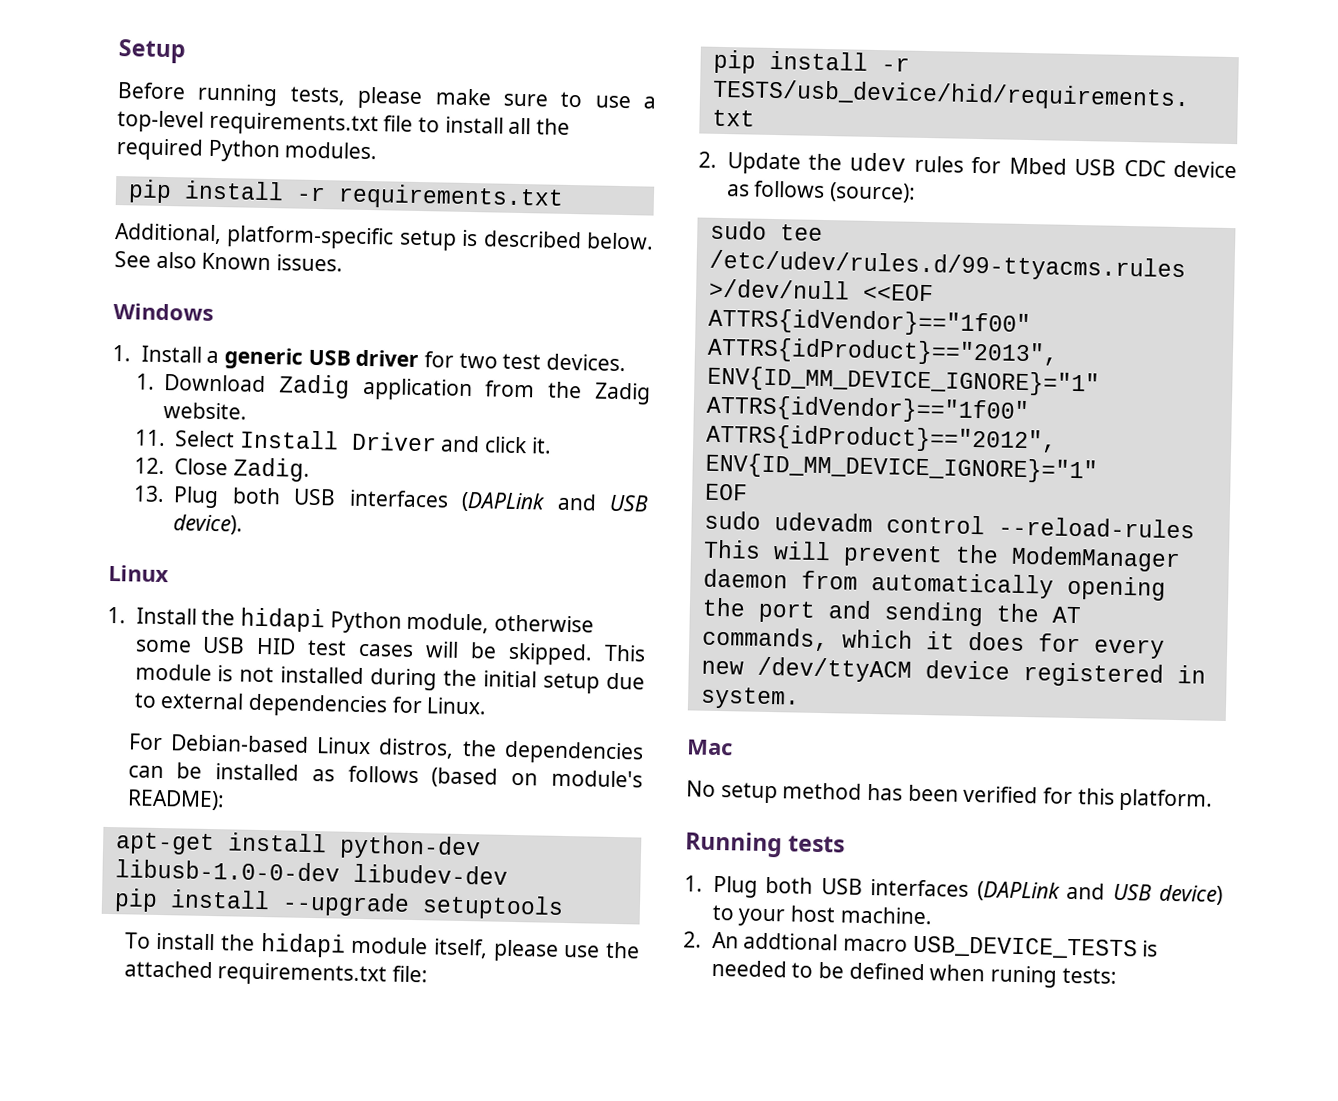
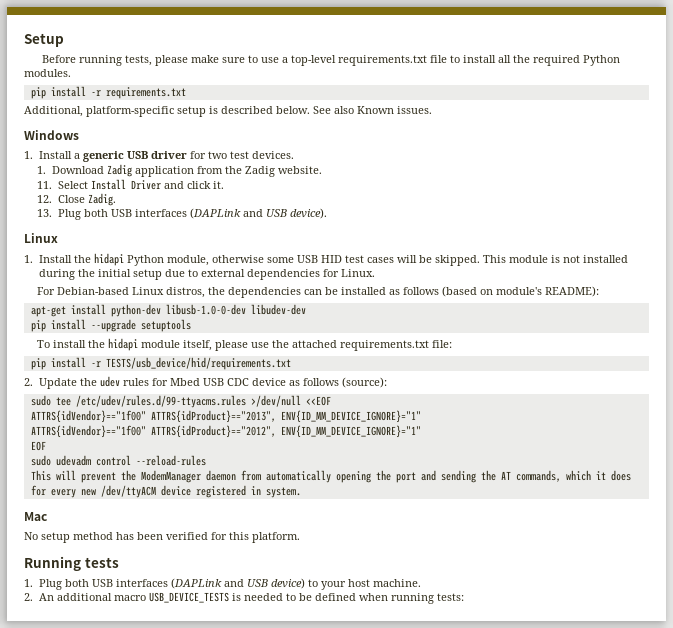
- 2. An addtional macro USB_DEVICE_TESTS is needed to be defined when runing tests:
+ 2. An additional macro USB_DEVICE_TESTS is needed to be defined when running tests:

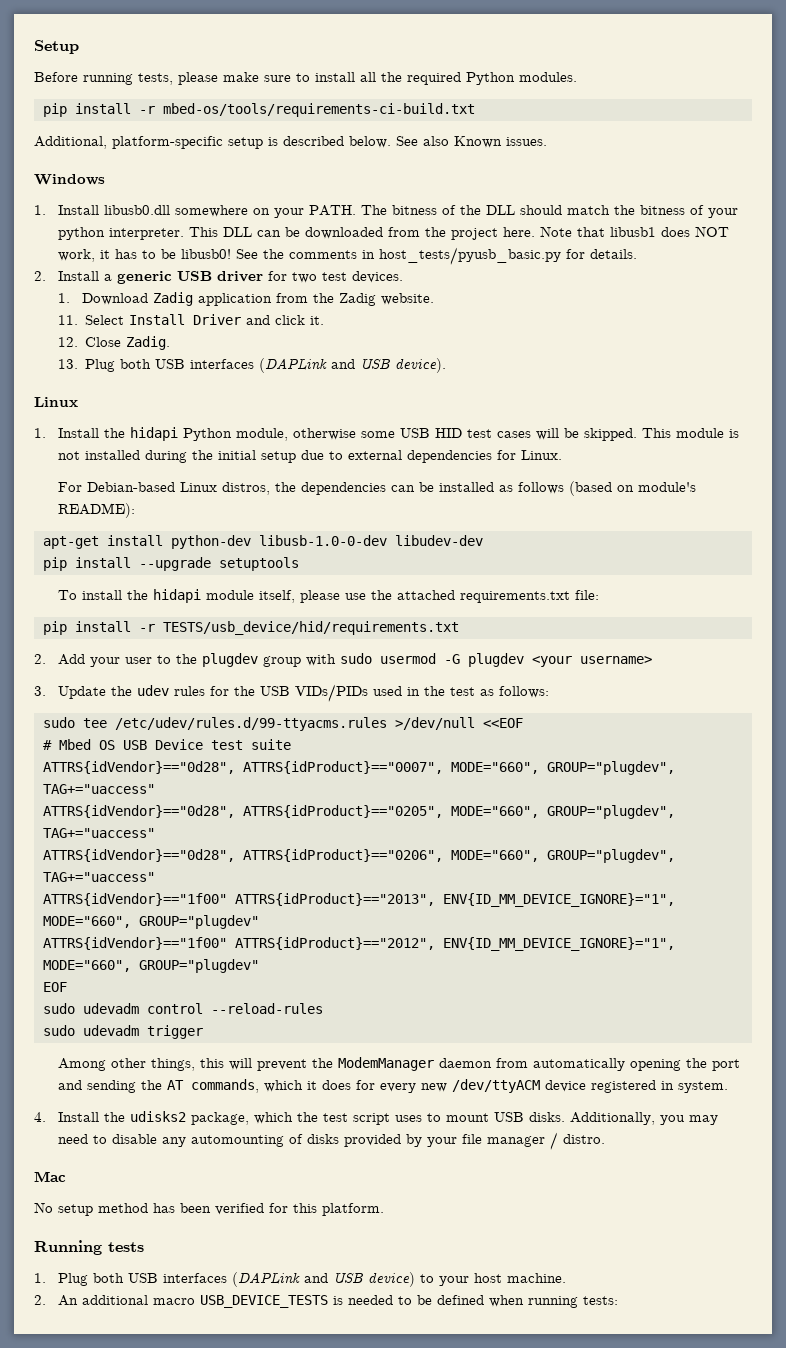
- Before running tests, please make sure to use a top-level requirements.txt file to install all the required Python modules.
+ Before running tests, please make sure to install all the required Python modules.
- pip install -r requirements.txt
+ pip install -r mbed-os/tools/requirements-ci-build.txt
- 1. Install a generic USB driver for two test devices.
+ 1. Install libusb0.dll somewhere on your PATH. The bitness of the DLL should match the bitness of your python interpreter. This DLL can be downloaded from the project here. Note that libusb1 does NOT work, it has to be libusb0! See the comments in host_tests/pyusb_basic.py for details.
+ 2. Install a generic USB driver for two test devices.
- 2. Update the udev rules for Mbed USB CDC device as follows (source):
+ 2. Add your user to the plugdev group with sudo usermod -G plugdev <your username>
+ 3. Update the udev rules for the USB VIDs/PIDs used in the test as follows:
+ # Mbed OS USB Device test suite
+ ATTRS{idVendor}=="0d28", ATTRS{idProduct}=="0007", MODE="660", GROUP="plugdev", TAG+="uaccess"
+ ATTRS{idVendor}=="0d28", ATTRS{idProduct}=="0205", MODE="660", GROUP="plugdev", TAG+="uaccess"
+ ATTRS{idVendor}=="0d28", ATTRS{idProduct}=="0206", MODE="660", GROUP="plugdev", TAG+="uaccess"
- ATTRS{idVendor}=="1f00" ATTRS{idProduct}=="2013", ENV{ID_MM_DEVICE_IGNORE}="1"
+ ATTRS{idVendor}=="1f00" ATTRS{idProduct}=="2013", ENV{ID_MM_DEVICE_IGNORE}="1", MODE="660", GROUP="plugdev"
- ATTRS{idVendor}=="1f00" ATTRS{idProduct}=="2012", ENV{ID_MM_DEVICE_IGNORE}="1"
+ ATTRS{idVendor}=="1f00" ATTRS{idProduct}=="2012", ENV{ID_MM_DEVICE_IGNORE}="1", MODE="660", GROUP="plugdev"
- This will prevent the ModemManager daemon from automatically opening the port and sending the AT commands, which it does for every new /dev/ttyACM device registered in system.
+ sudo udevadm trigger
+ Among other things, this will prevent the ModemManager daemon from automatically opening the port and sending the AT commands, which it does for every new /dev/ttyACM device registered in system.
+ 4. Install the udisks2 package, which the test script uses to mount USB disks. Additionally, you may need to disable any automounting of disks provided by your file manager / distro.

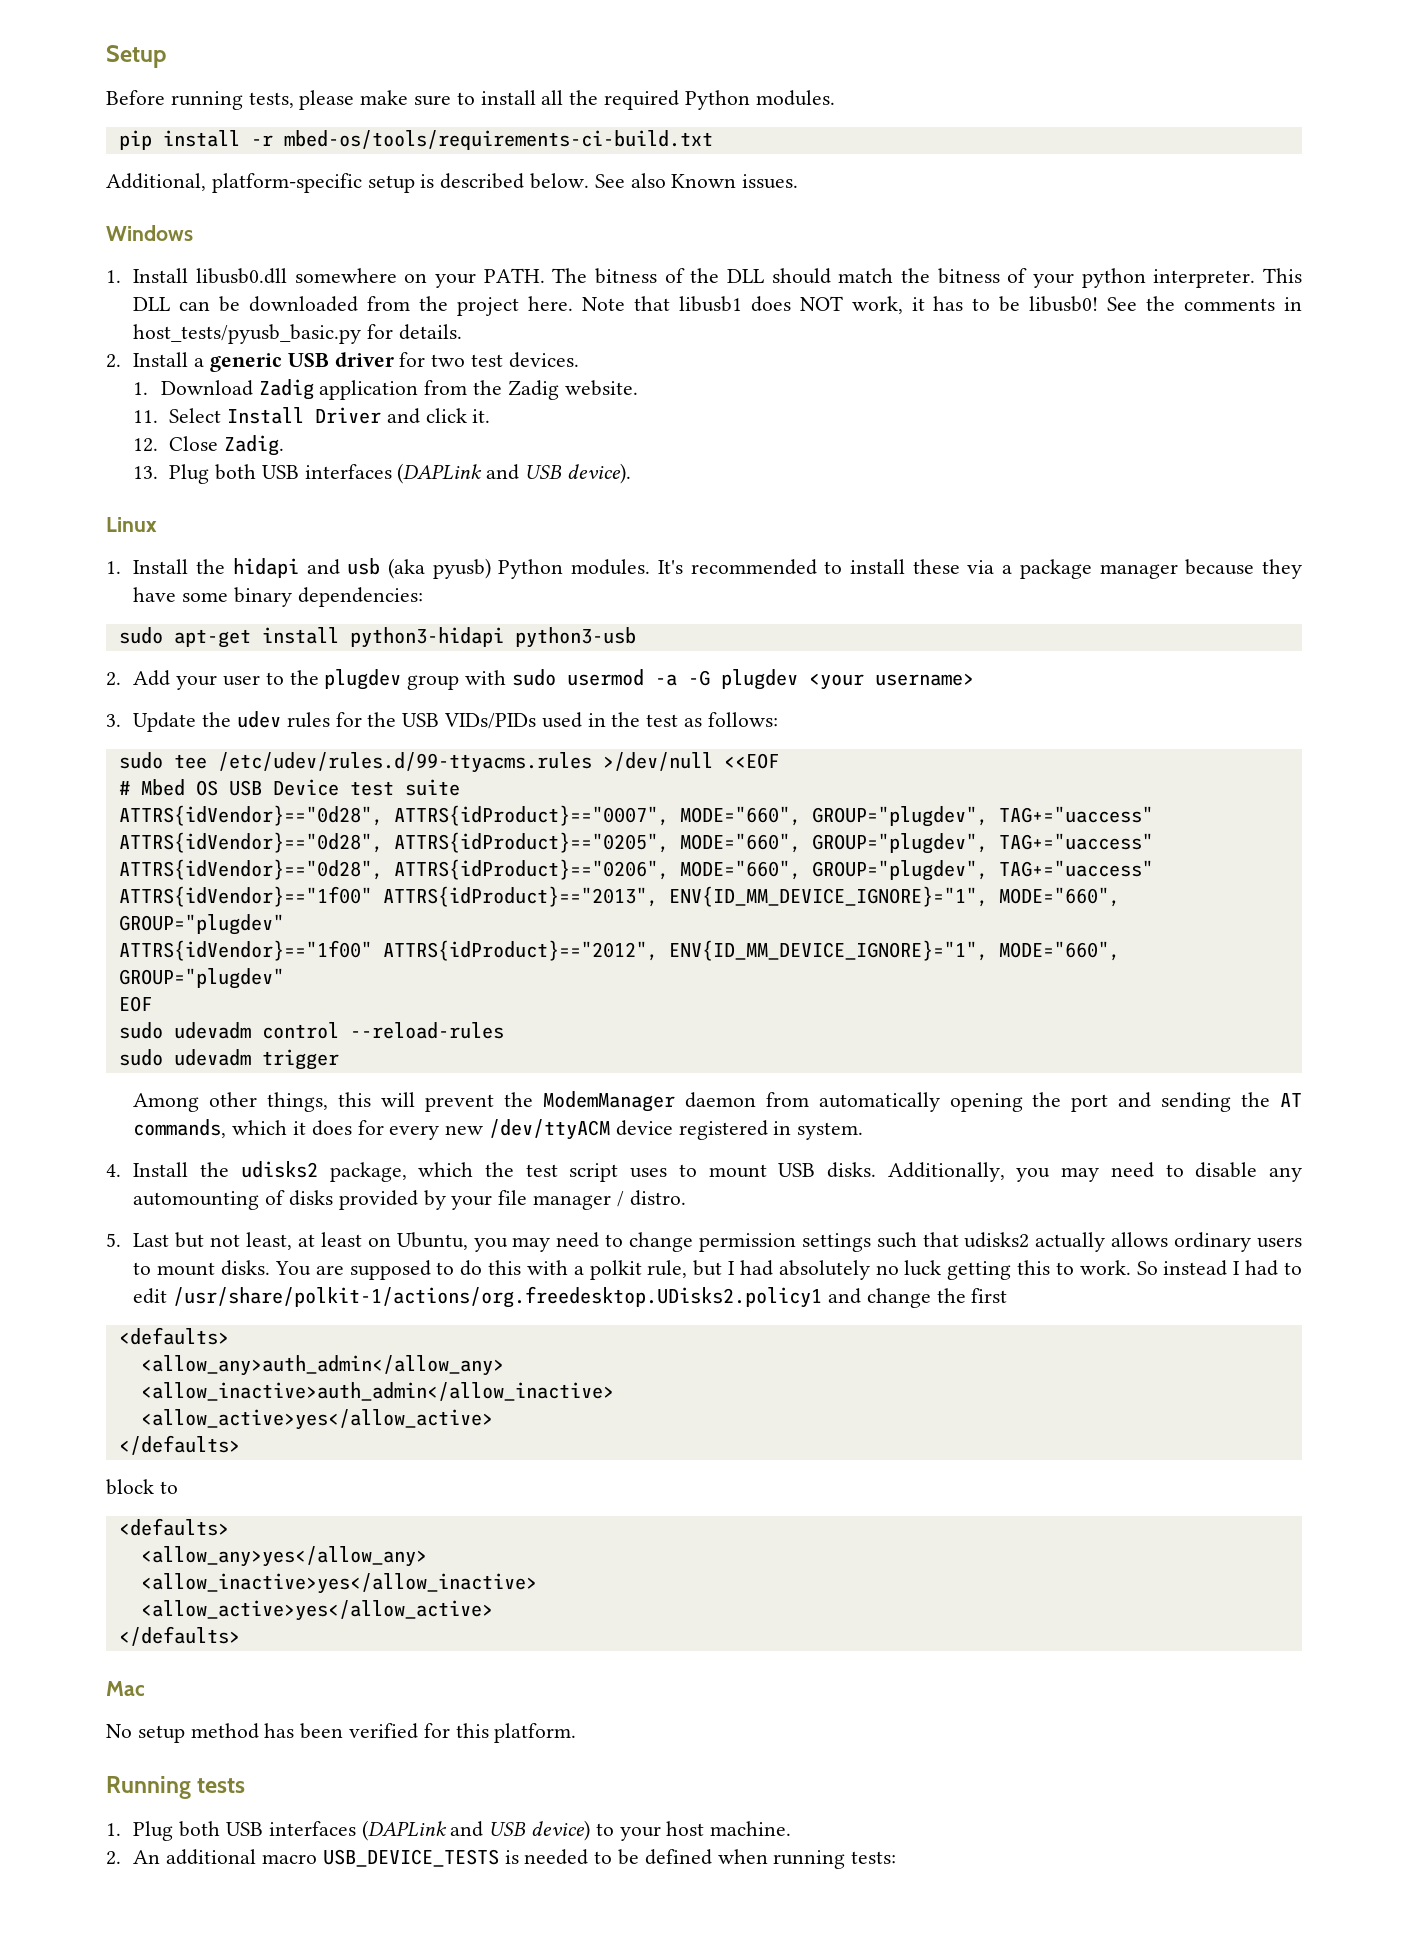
- 1. Install the hidapi Python module, otherwise some USB HID test cases will be skipped. This module is not installed during the initial setup due to external dependencies for Linux.
- For Debian-based Linux distros, the dependencies can be installed as follows (based on module's README):
- apt-get install python-dev libusb-1.0-0-dev libudev-dev
- pip install --upgrade setuptools
- To install the hidapi module itself, please use the attached requirements.txt file:
- pip install -r TESTS/usb_device/hid/requirements.txt
+ 1. Install the hidapi and usb (aka pyusb) Python modules. It's recommended to install these via a package manager because they have some binary dependencies:
+ sudo apt-get install python3-hidapi python3-usb
- 2. Add your user to the plugdev group with sudo usermod -G plugdev <your username>
+ 2. Add your user to the plugdev group with sudo usermod -a -G plugdev <your username>
+ 5. Last but not least, at least on Ubuntu, you may need to change permission settings such that udisks2 actually allows ordinary users to mount disks. You are supposed to do this with a polkit rule, but I had absolutely no luck getting this to work. So instead I had to edit /usr/share/polkit-1/actions/org.freedesktop.UDisks2.policy1 and change the first
+ <defaults>
+ <allow_any>auth_admin</allow_any>
+ <allow_inactive>auth_admin</allow_inactive>
+ <allow_active>yes</allow_active>
+ </defaults>
+ block to
+ <defaults>
+ <allow_any>yes</allow_any>
+ <allow_inactive>yes</allow_inactive>
+ <allow_active>yes</allow_active>
+ </defaults>

